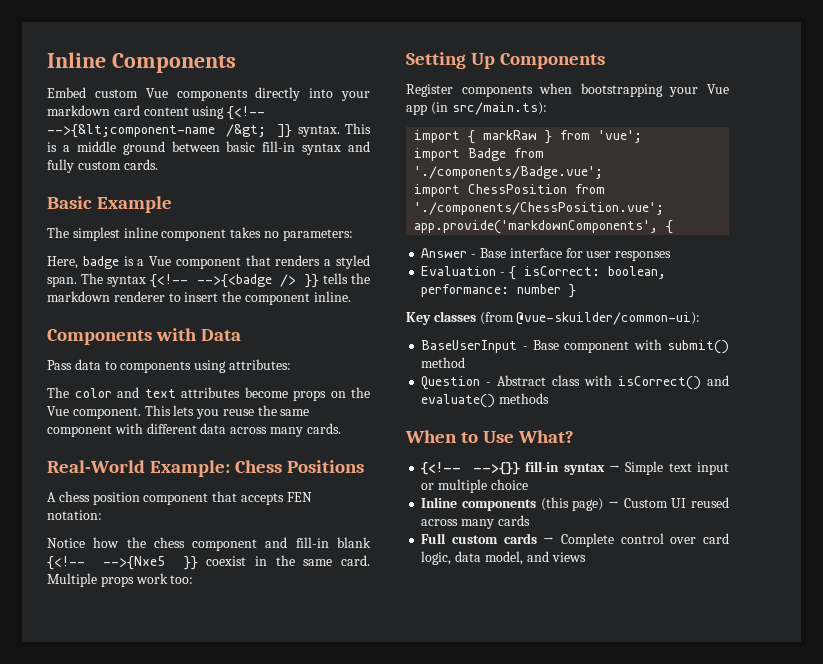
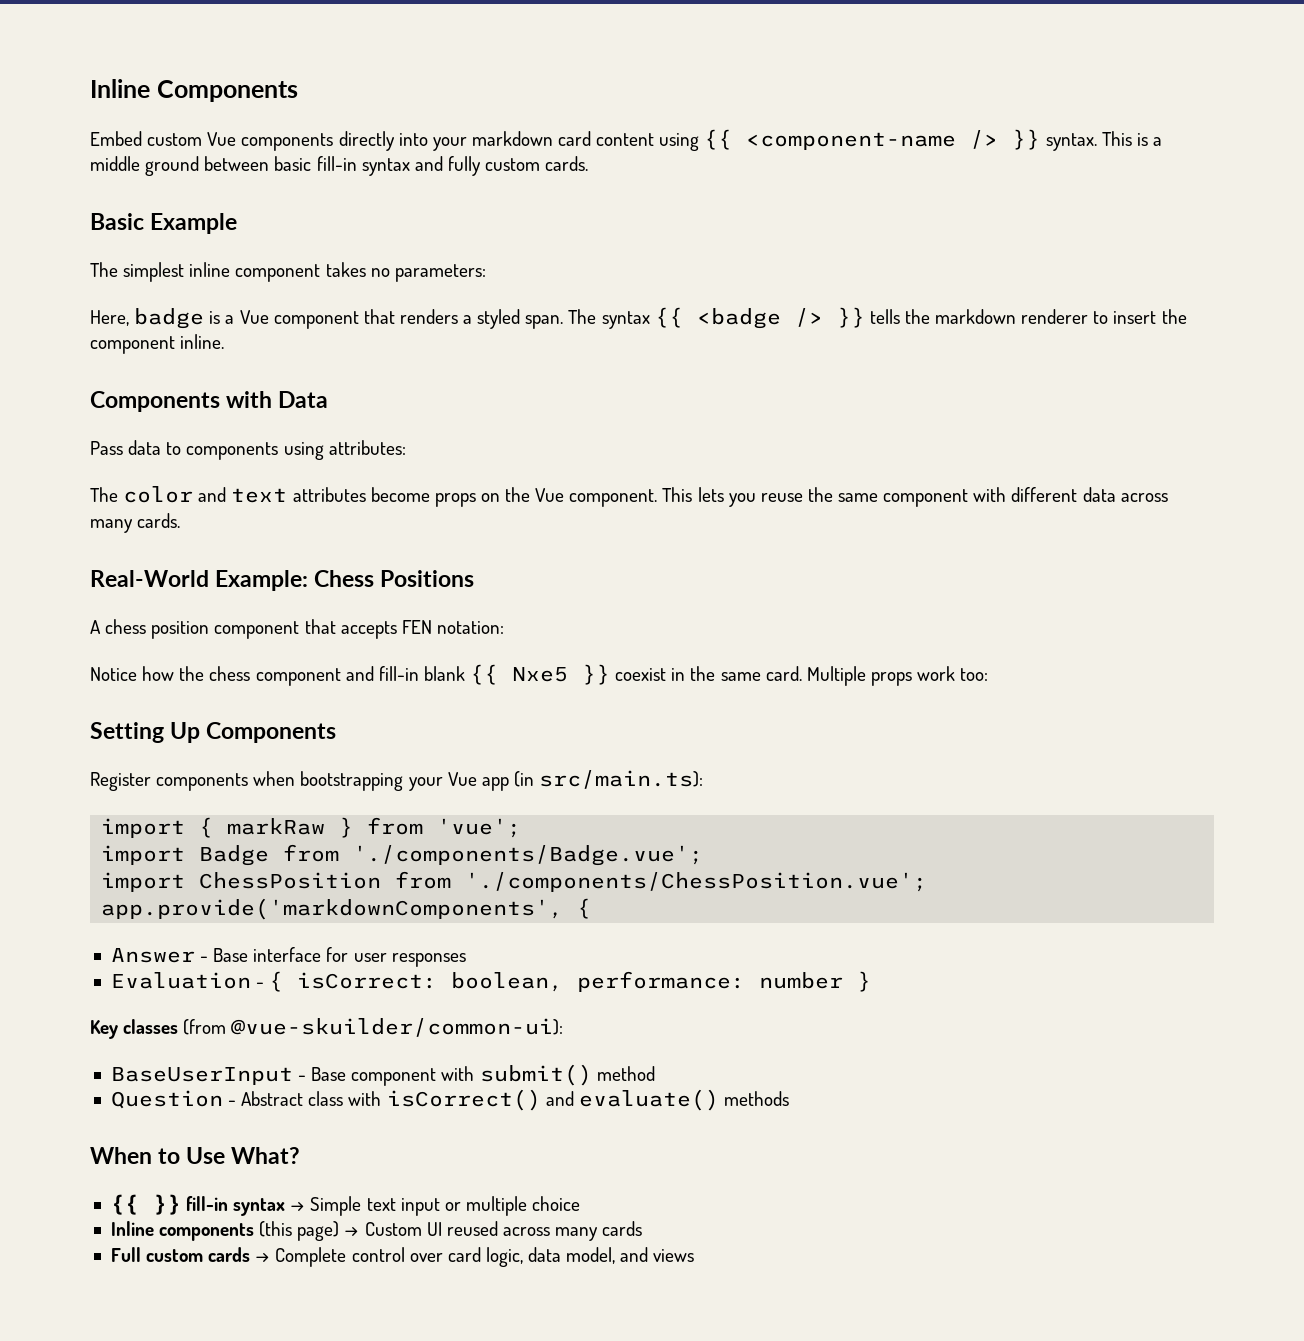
- Embed custom Vue components directly into your markdown card content using {<!-- -->{&lt;component-name /&gt; ]} syntax.
+ Embed custom Vue components directly into your markdown card content using {{ <component-name /> }} syntax.
- The syntax {<!-- -->{<badge /> }} tells the markdown renderer to insert the component inline.
+ The syntax {{ <badge /> }} tells the markdown renderer to insert the component inline.
- Notice how the chess component and fill-in blank {<!-- -->{Nxe5 }} coexist in the same card.
+ Notice how the chess component and fill-in blank {{ Nxe5 }} coexist in the same card.
- {<!-- -->{}} fill-in syntax → Simple text input or multiple choice
+ {{ }} fill-in syntax → Simple text input or multiple choice

